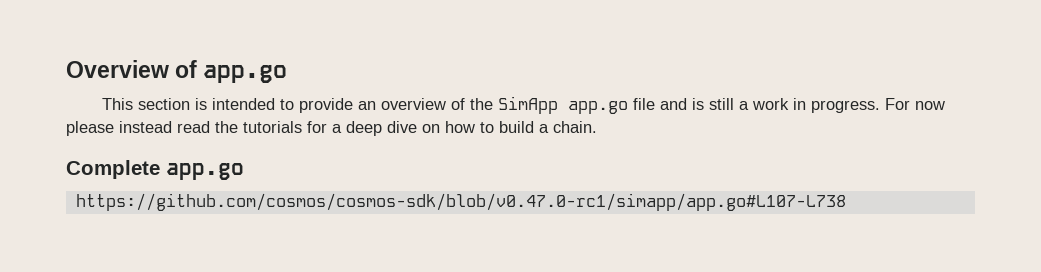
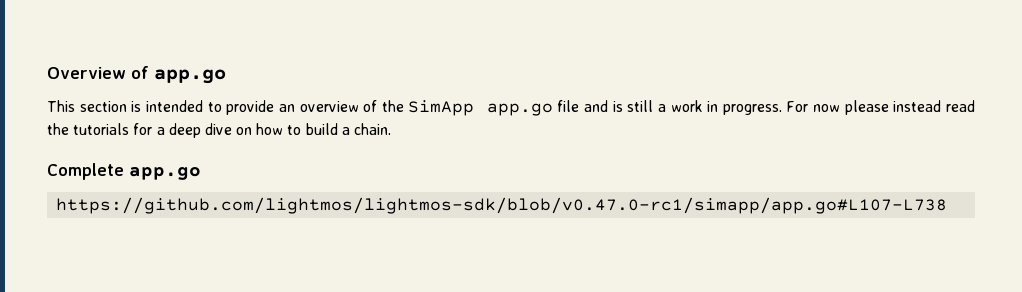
- https://github.com/cosmos/cosmos-sdk/blob/v0.47.0-rc1/simapp/app.go#L107-L738
+ https://github.com/lightmos/lightmos-sdk/blob/v0.47.0-rc1/simapp/app.go#L107-L738

